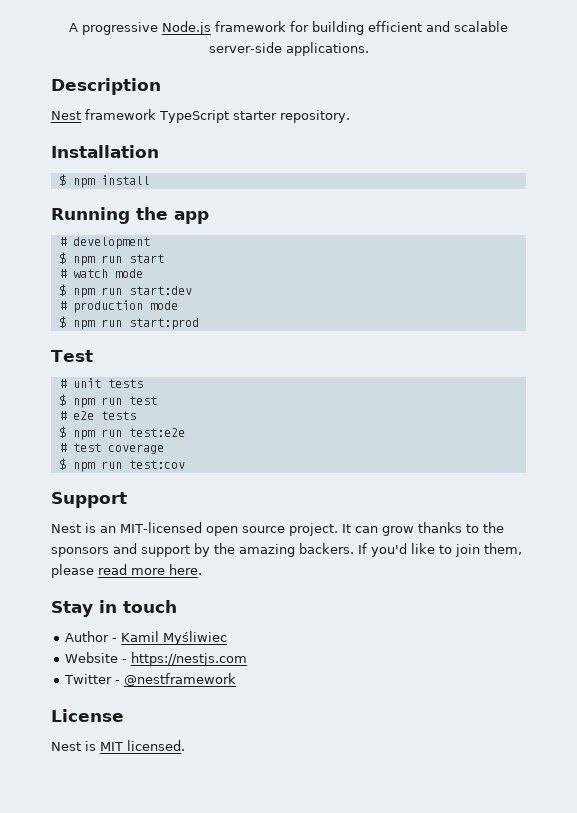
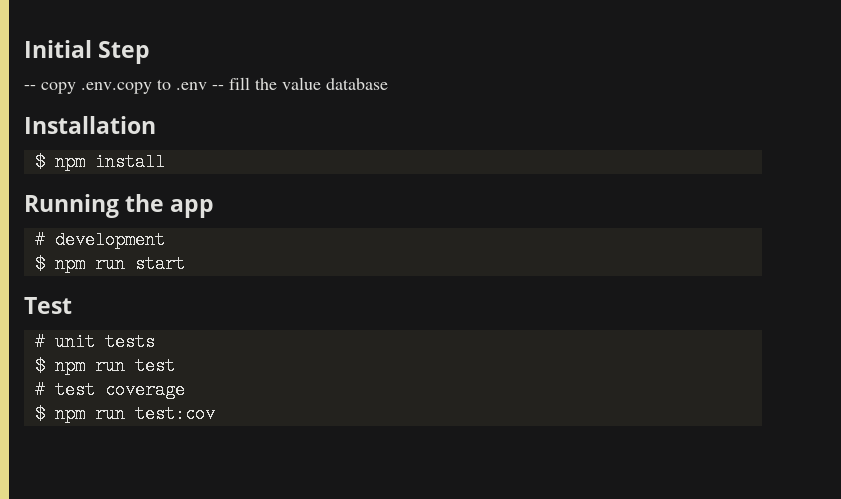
- A progressive Node.js framework for building efficient and scalable server-side applications.
- Description
- Nest framework TypeScript starter repository.
+ Initial Step
+ -- copy .env.copy to .env -- fill the value database
- # watch mode
- $ npm run start:dev
- # production mode
- $ npm run start:prod
- # e2e tests
- $ npm run test:e2e
- Support
- Nest is an MIT-licensed open source project. It can grow thanks to the sponsors and support by the amazing backers. If you'd like to join them, please read more here.
- Stay in touch
- Author - Kamil Myśliwiec
- Website - https://nestjs.com
- Twitter - @nestframework
- License
- Nest is MIT licensed.

